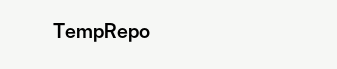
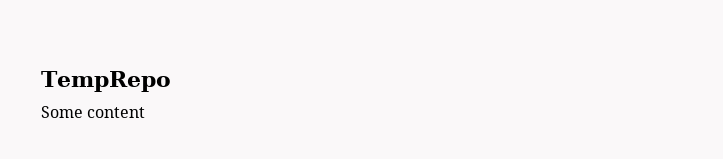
+ Some content

